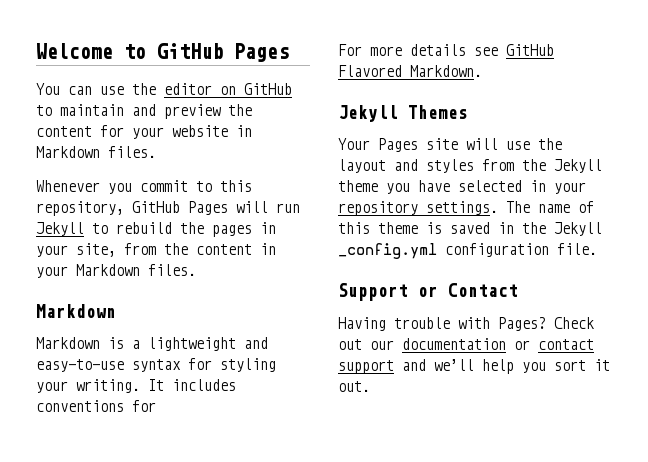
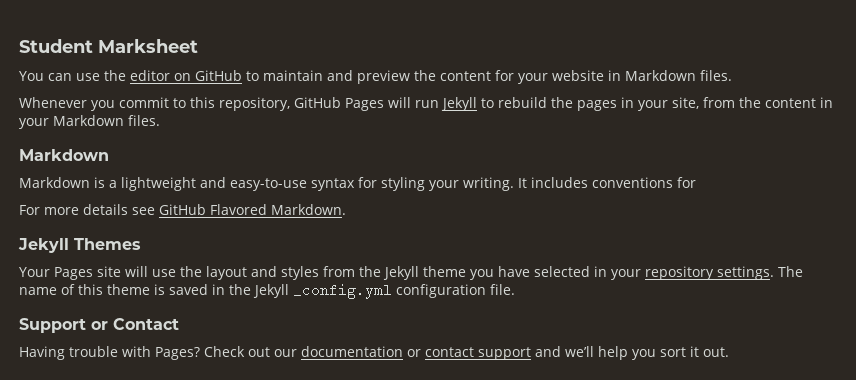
- Welcome to GitHub Pages
+ Student Marksheet

